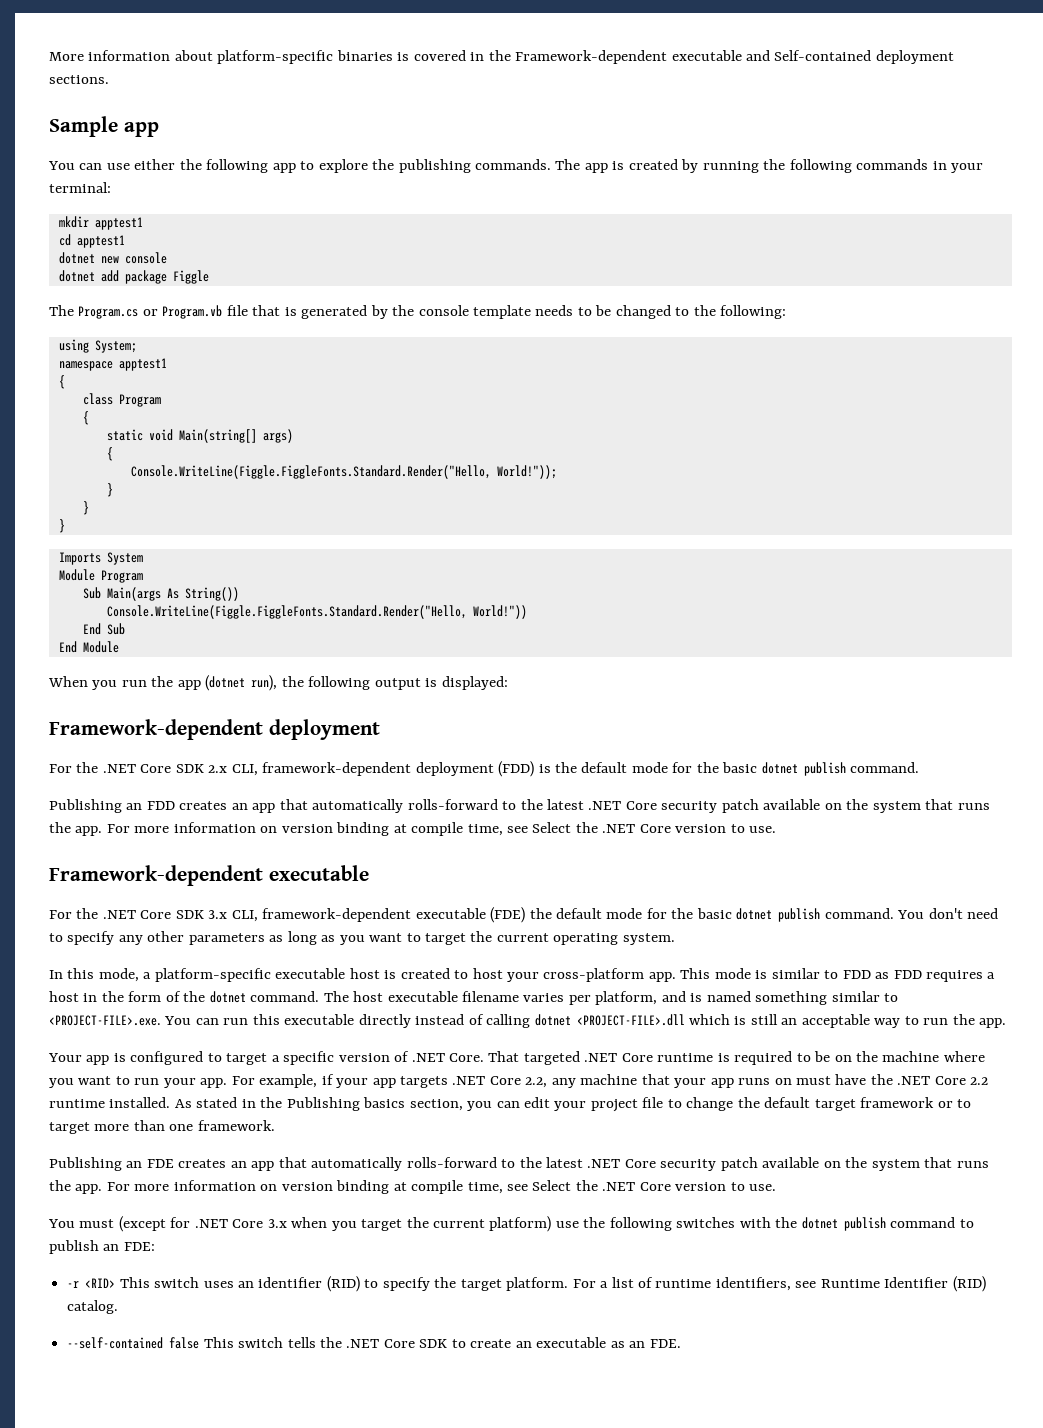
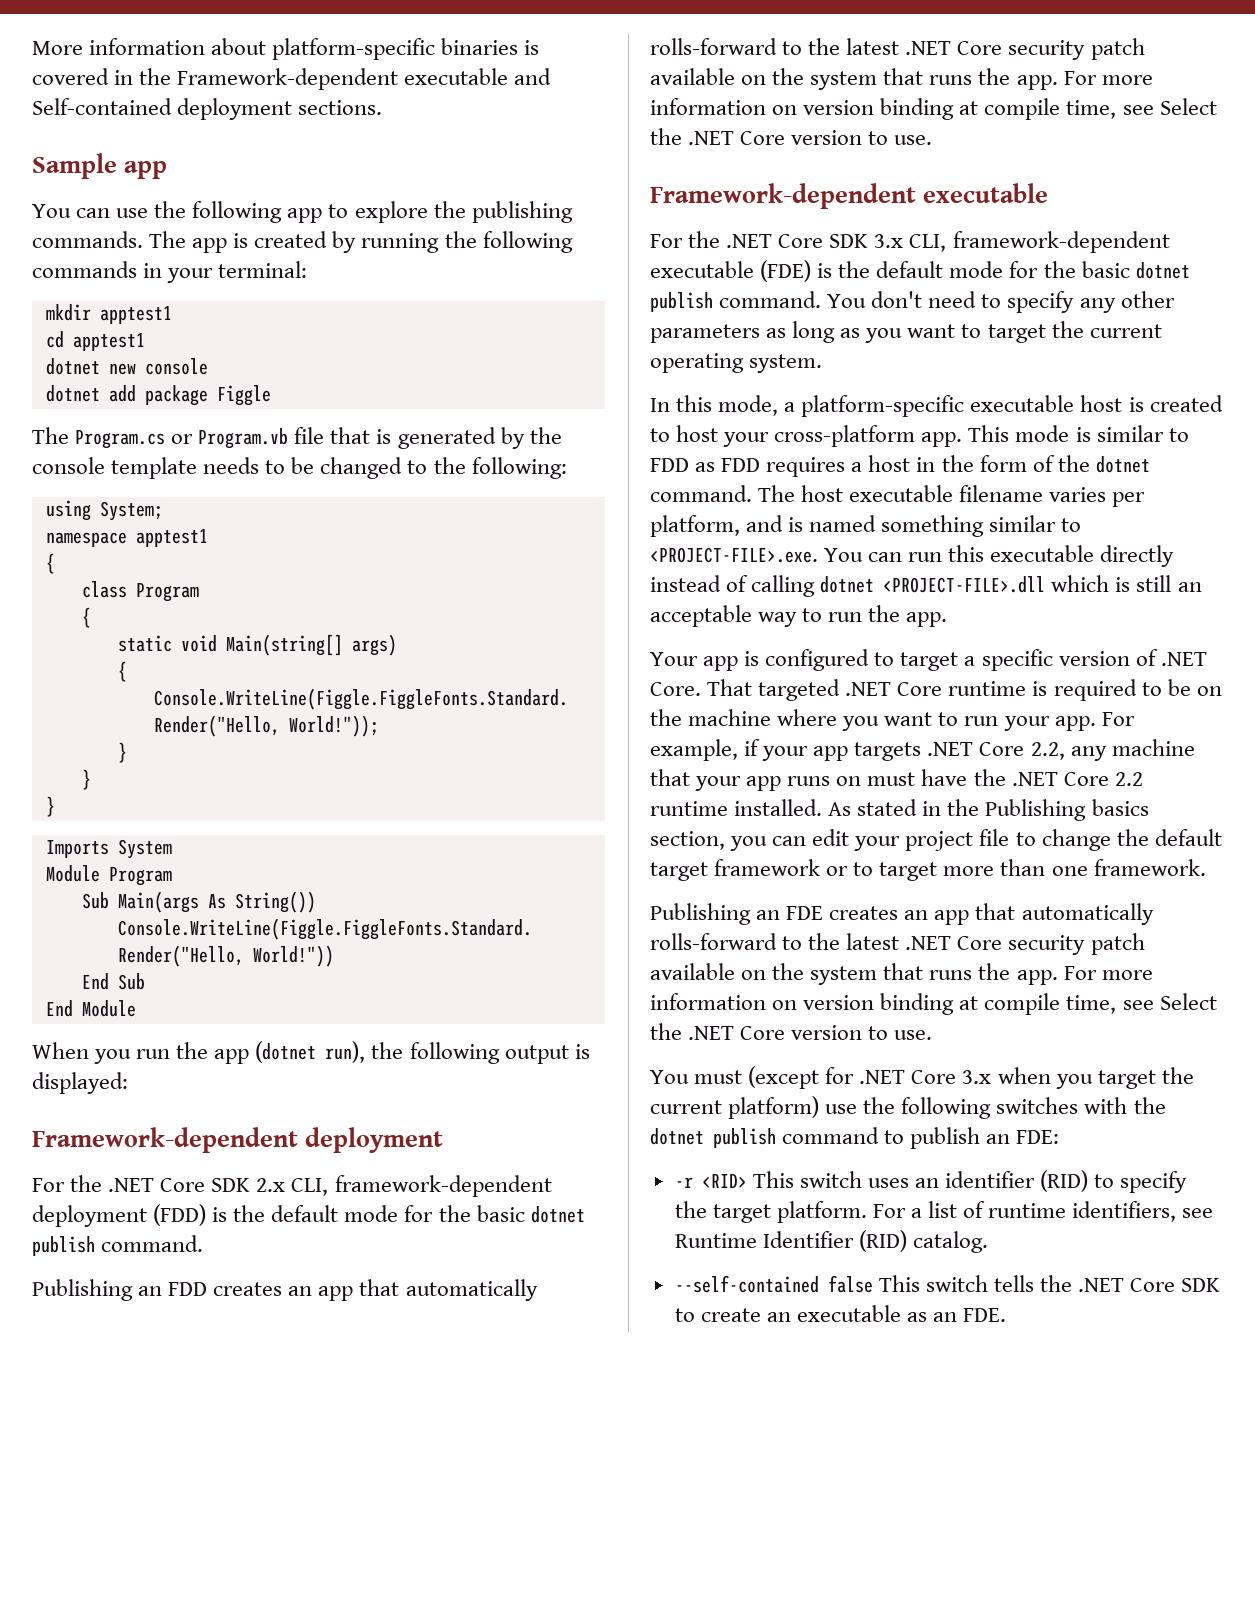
- You can use either the following app to explore the publishing commands.
+ You can use the following app to explore the publishing commands.
- For the .NET Core SDK 3.x CLI, framework-dependent executable (FDE) the default mode for the basic dotnet publish command.
+ For the .NET Core SDK 3.x CLI, framework-dependent executable (FDE) is the default mode for the basic dotnet publish command.

